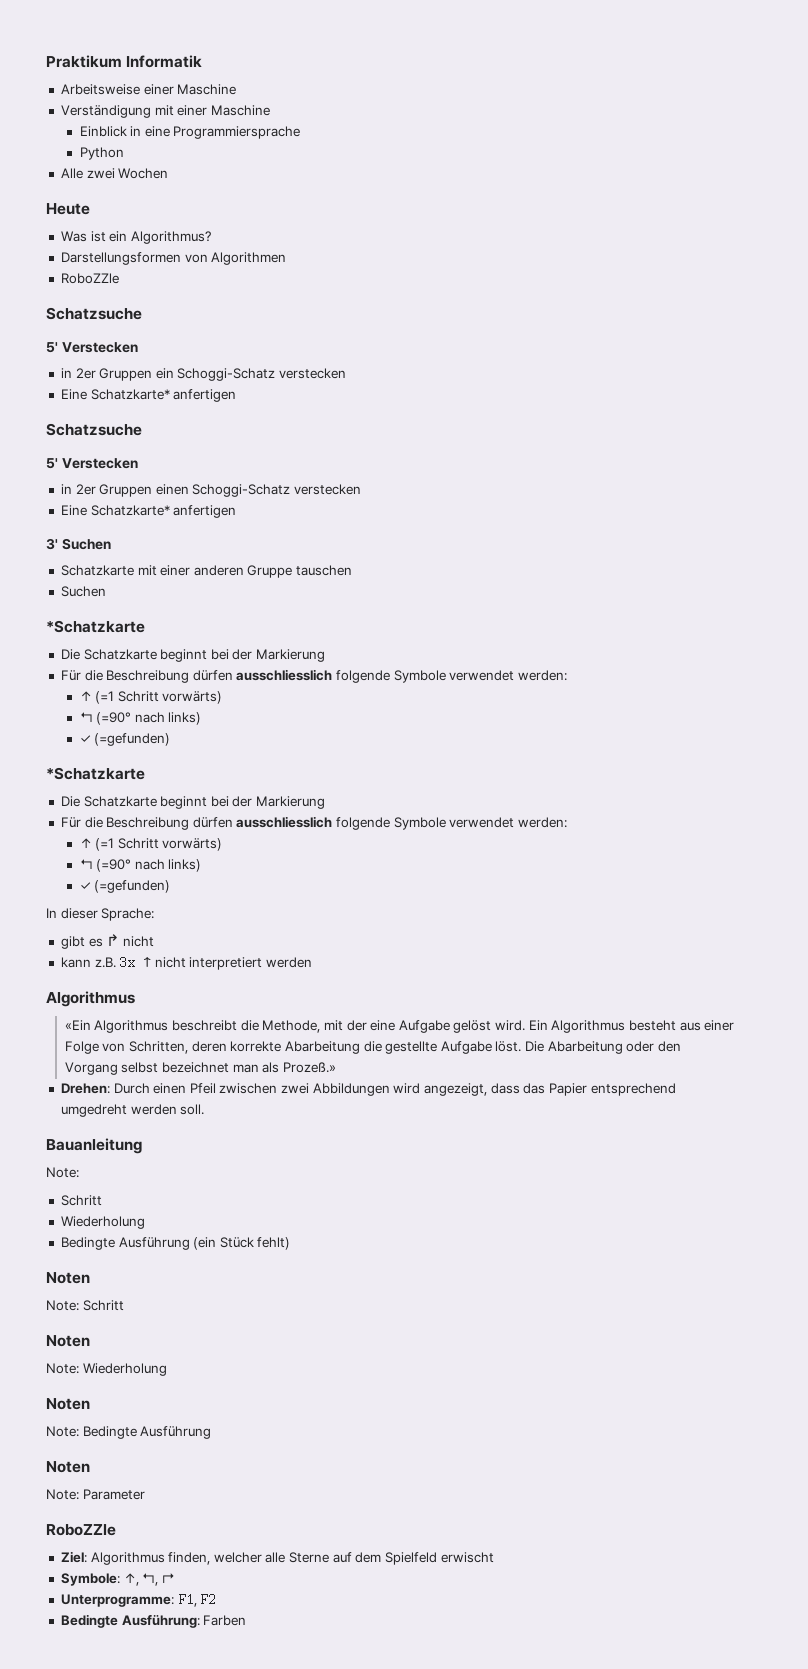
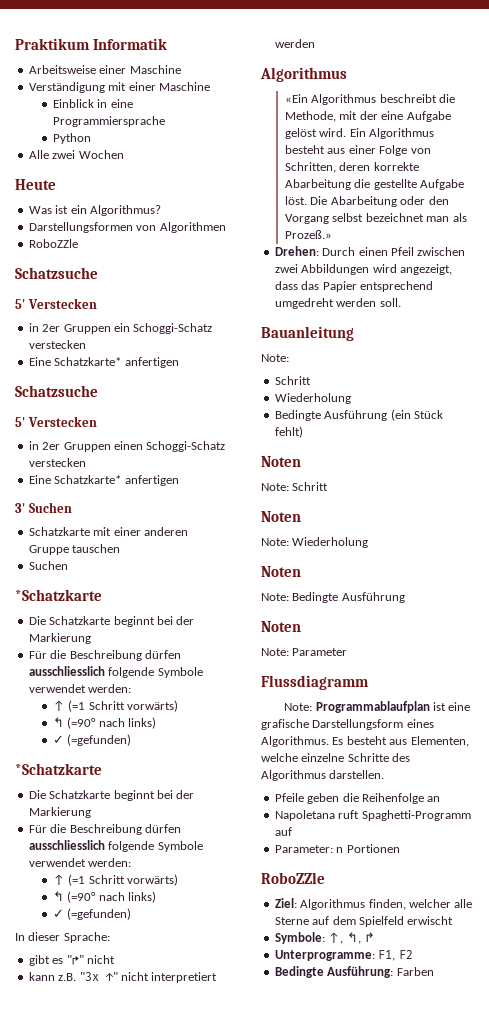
- gibt es ↱ nicht
+ gibt es "↱" nicht
- kann z.B. 3x ↑ nicht interpretiert werden
+ kann z.B. "3x ↑" nicht interpretiert werden
+ Flussdiagramm
+ Note: Programmablaufplan ist eine grafische Darstellungsform eines Algorithmus. Es besteht aus Elementen, welche einzelne Schritte des Algorithmus darstellen.
+ Pfeile geben die Reihenfolge an
+ Napoletana ruft Spaghetti-Programm auf
+ Parameter: n Portionen

